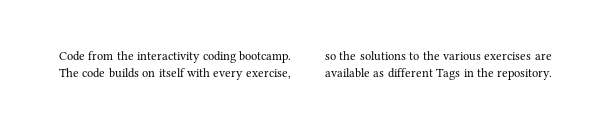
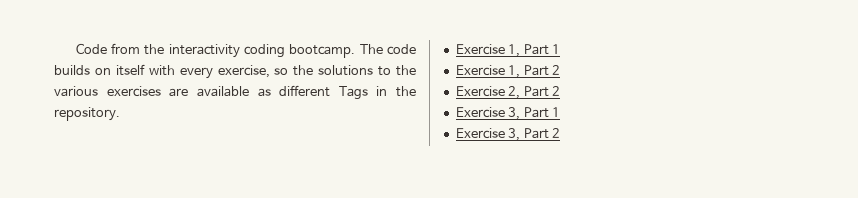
+ Exercise 1, Part 1
+ Exercise 1, Part 2
+ Exercise 2, Part 2
+ Exercise 3, Part 1
+ Exercise 3, Part 2

